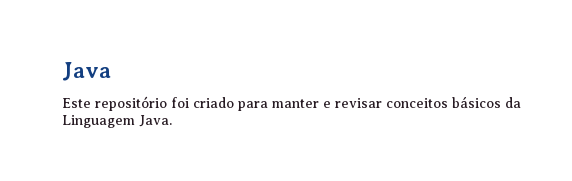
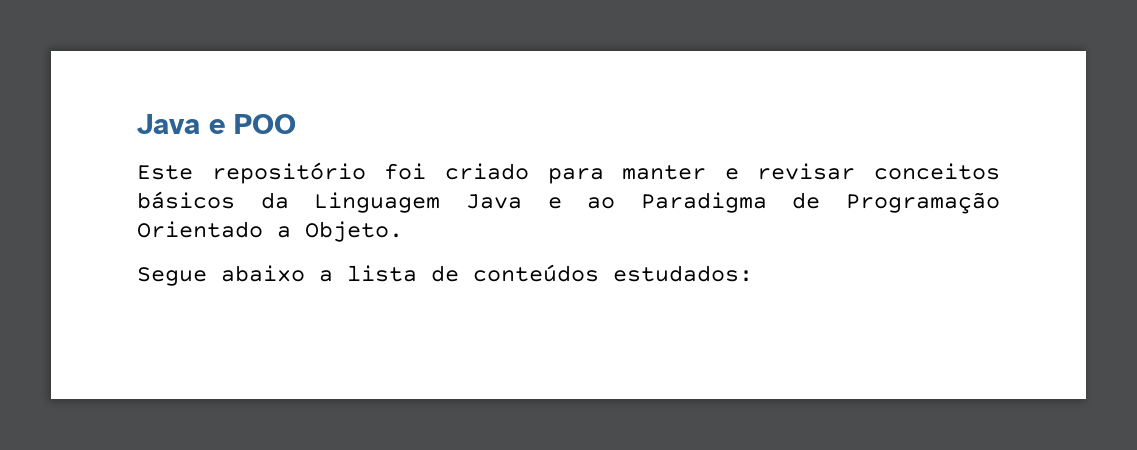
- Java
+ Java e POO
- Este repositório foi criado para manter e revisar conceitos básicos da Linguagem Java.
+ Este repositório foi criado para manter e revisar conceitos básicos da Linguagem Java e ao Paradigma de Programação Orientado a Objeto.
+ Segue abaixo a lista de conteúdos estudados:

